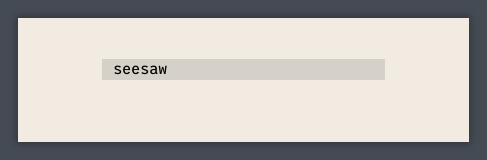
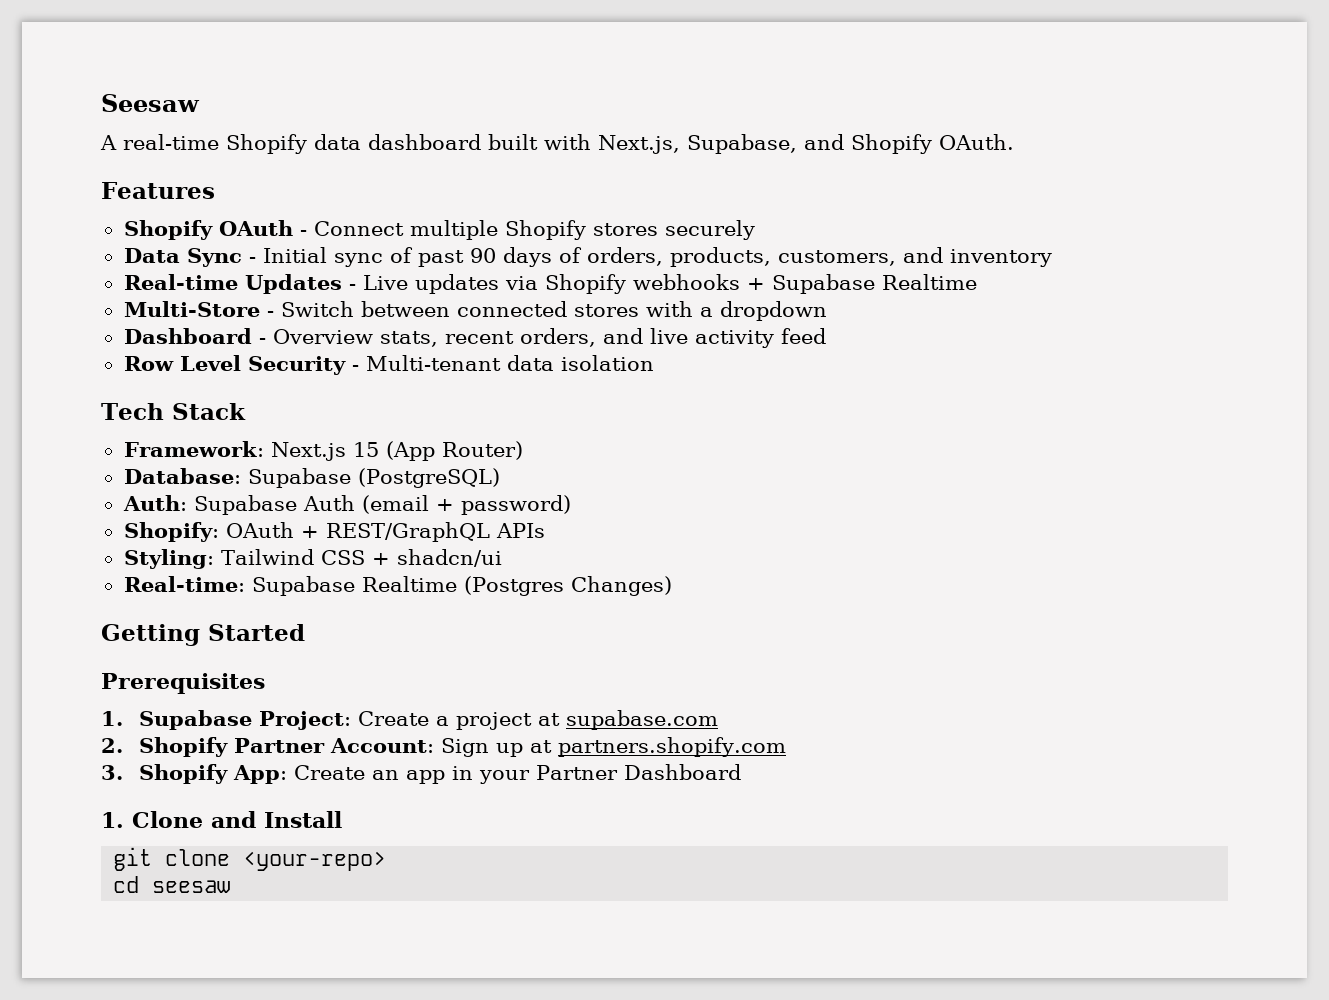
- seesaw
+ Seesaw
+ A real-time Shopify data dashboard built with Next.js, Supabase, and Shopify OAuth.
+ Features
+ Shopify OAuth - Connect multiple Shopify stores securely
+ Data Sync - Initial sync of past 90 days of orders, products, customers, and inventory
+ Real-time Updates - Live updates via Shopify webhooks + Supabase Realtime
+ Multi-Store - Switch between connected stores with a dropdown
+ Dashboard - Overview stats, recent orders, and live activity feed
+ Row Level Security - Multi-tenant data isolation
+ Tech Stack
+ Framework: Next.js 15 (App Router)
+ Database: Supabase (PostgreSQL)
+ Auth: Supabase Auth (email + password)
+ Shopify: OAuth + REST/GraphQL APIs
+ Styling: Tailwind CSS + shadcn/ui
+ Real-time: Supabase Realtime (Postgres Changes)
+ Getting Started
+ Prerequisites
+ 1. Supabase Project: Create a project at supabase.com
+ 2. Shopify Partner Account: Sign up at partners.shopify.com
+ 3. Shopify App: Create an app in your Partner Dashboard
+ 1. Clone and Install
+ git clone <your-repo>
+ cd seesaw

